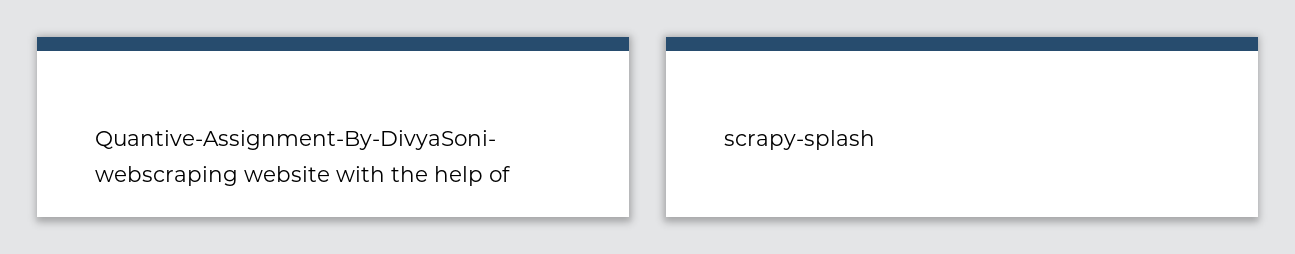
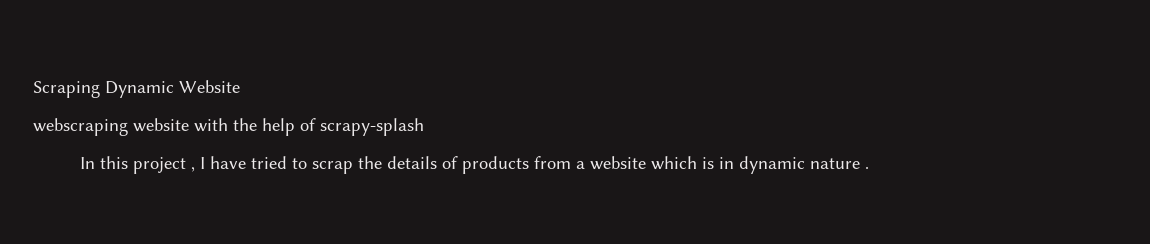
- Quantive-Assignment-By-DivyaSoni-
+ Scraping Dynamic Website
+ In this project , I have tried to scrap the details of products from a website which is in dynamic nature .

